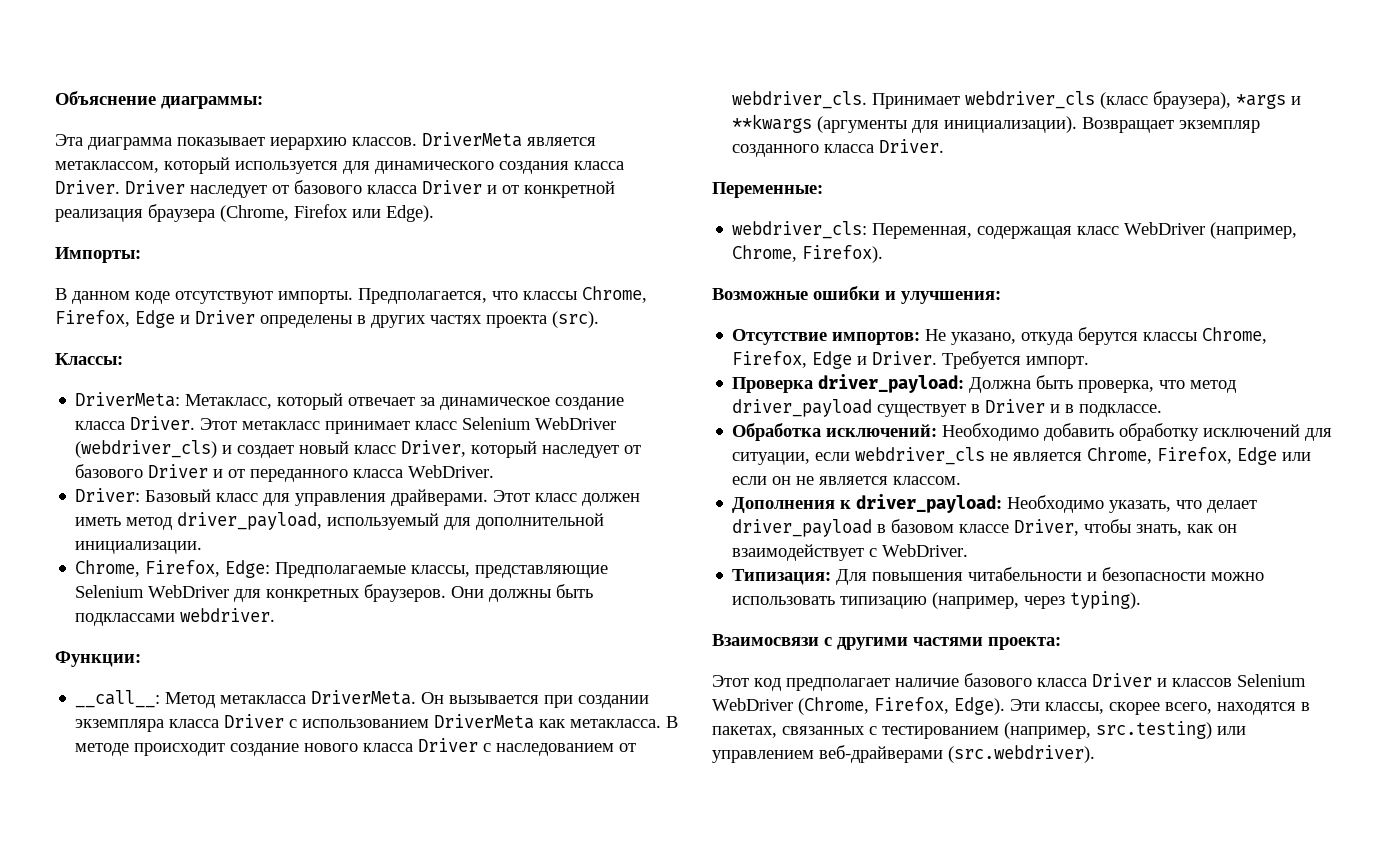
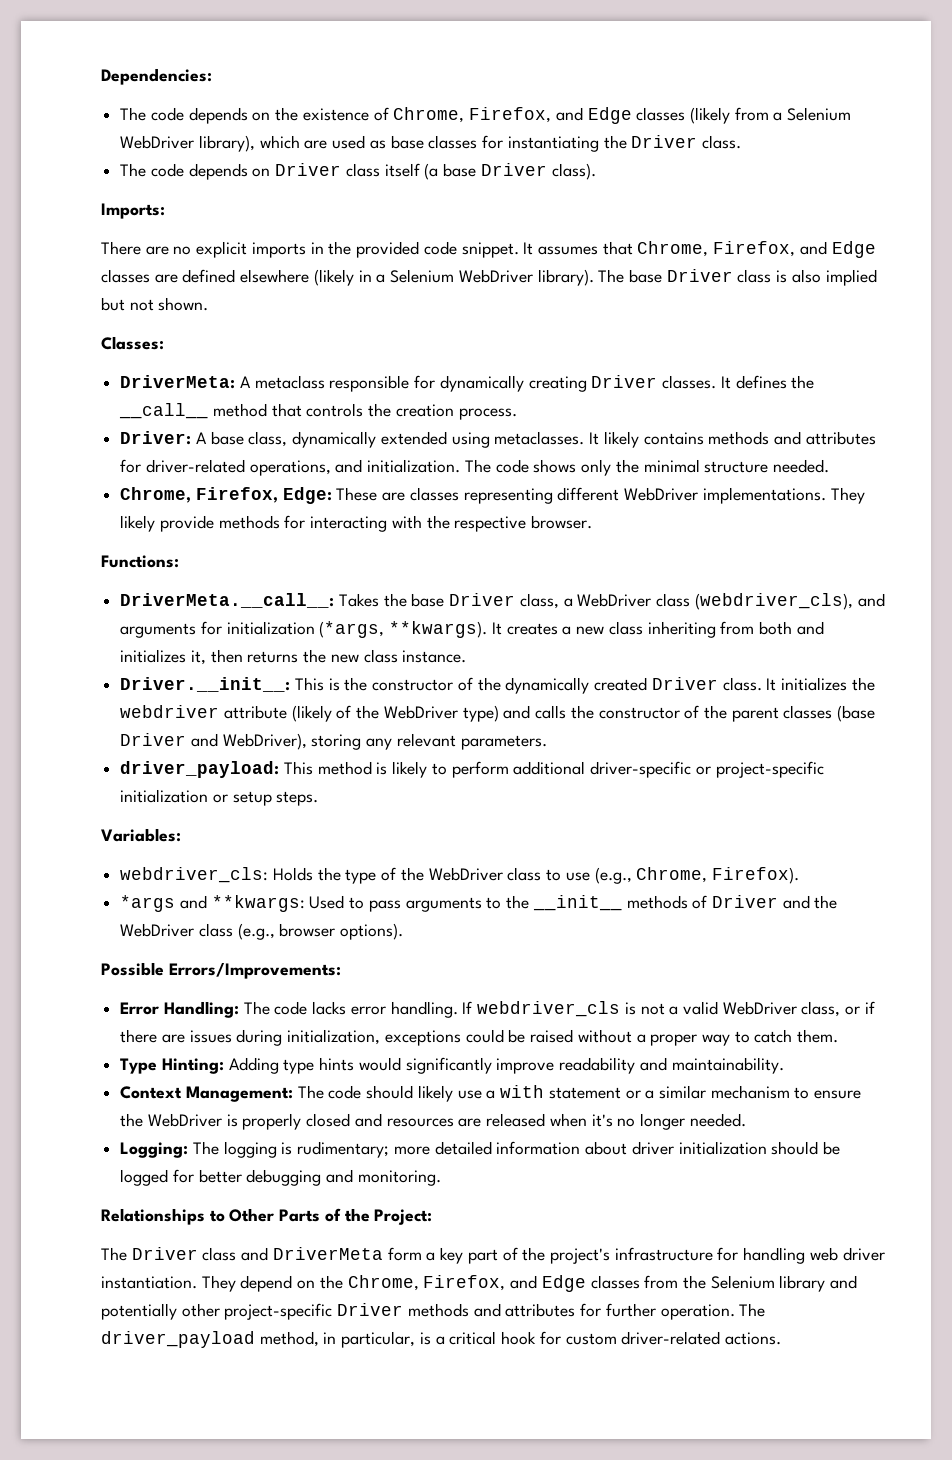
- Объяснение диаграммы:
- Эта диаграмма показывает иерархию классов. DriverMeta является метаклассом, который используется для динамического создания класса Driver. Driver наследует от базового класса Driver и от конкретной реализация браузера (Chrome, Firefox или Edge).
- Импорты:
- В данном коде отсутствуют импорты. Предполагается, что классы Chrome, Firefox, Edge и Driver определены в других частях проекта (src).
- Классы:
- DriverMeta: Метакласс, который отвечает за динамическое создание класса Driver. Этот метакласс принимает класс Selenium WebDriver (webdriver_cls) и создает новый класс Driver, который наследует от базового Driver и от переданного класса WebDriver.
- Driver: Базовый класс для управления драйверами. Этот класс должен иметь метод driver_payload, используемый для дополнительной инициализации.
- Chrome, Firefox, Edge: Предполагаемые классы, представляющие Selenium WebDriver для конкретных браузеров. Они должны быть подклассами webdriver.
- Функции:
- __call__: Метод метакласса DriverMeta. Он вызывается при создании экземпляра класса Driver с использованием DriverMeta как метакласса. В методе происходит создание нового класса Driver с наследованием от webdriver_cls. Принимает webdriver_cls (класс браузера), *args и **kwargs (аргументы для инициализации). Возвращает экземпляр созданного класса Driver.
- Переменные:
- webdriver_cls: Переменная, содержащая класс WebDriver (например, Chrome, Firefox).
- Возможные ошибки и улучшения:
- Отсутствие импортов: Не указано, откуда берутся классы Chrome, Firefox, Edge и Driver. Требуется импорт.
- Проверка driver_payload: Должна быть проверка, что метод driver_payload существует в Driver и в подклассе.
- Обработка исключений: Необходимо добавить обработку исключений для ситуации, если webdriver_cls не является Chrome, Firefox, Edge или если он не является классом.
- Дополнения к driver_payload: Необходимо указать, что делает driver_payload в базовом классе Driver, чтобы знать, как он взаимодействует с WebDriver.
- Типизация: Для повышения читабельности и безопасности можно использовать типизацию (например, через typing).
- Взаимосвязи с другими частями проекта:
- Этот код предполагает наличие базового класса Driver и классов Selenium WebDriver (Chrome, Firefox, Edge). Эти классы, скорее всего, находятся в пакетах, связанных с тестированием (например, src.testing) или управлением веб-драйверами (src.webdriver).
+ Dependencies:
+ The code depends on the existence of Chrome, Firefox, and Edge classes (likely from a Selenium WebDriver library), which are used as base classes for instantiating the Driver class.
+ The code depends on Driver class itself (a base Driver class).
+ Imports:
+ There are no explicit imports in the provided code snippet. It assumes that Chrome, Firefox, and Edge classes are defined elsewhere (likely in a Selenium WebDriver library). The base Driver class is also implied but not shown.
+ Classes:
+ DriverMeta: A metaclass responsible for dynamically creating Driver classes. It defines the __call__ method that controls the creation process.
+ Driver: A base class, dynamically extended using metaclasses. It likely contains methods and attributes for driver-related operations, and initialization. The code shows only the minimal structure needed.
+ Chrome, Firefox, Edge: These are classes representing different WebDriver implementations. They likely provide methods for interacting with the respective browser.
+ Functions:
+ DriverMeta.__call__: Takes the base Driver class, a WebDriver class (webdriver_cls), and arguments for initialization (*args, **kwargs). It creates a new class inheriting from both and initializes it, then returns the new class instance.
+ Driver.__init__: This is the constructor of the dynamically created Driver class. It initializes the webdriver attribute (likely of the WebDriver type) and calls the constructor of the parent classes (base Driver and WebDriver), storing any relevant parameters.
+ driver_payload: This method is likely to perform additional driver-specific or project-specific initialization or setup steps.
+ Variables:
+ webdriver_cls: Holds the type of the WebDriver class to use (e.g., Chrome, Firefox).
+ *args and **kwargs: Used to pass arguments to the __init__ methods of Driver and the WebDriver class (e.g., browser options).
+ Possible Errors/Improvements:
+ Error Handling: The code lacks error handling. If webdriver_cls is not a valid WebDriver class, or if there are issues during initialization, exceptions could be raised without a proper way to catch them.
+ Type Hinting: Adding type hints would significantly improve readability and maintainability.
+ Context Management: The code should likely use a with statement or a similar mechanism to ensure the WebDriver is properly closed and resources are released when it's no longer needed.
+ Logging: The logging is rudimentary; more detailed information about driver initialization should be logged for better debugging and monitoring.
+ Relationships to Other Parts of the Project:
+ The Driver class and DriverMeta form a key part of the project's infrastructure for handling web driver instantiation. They depend on the Chrome, Firefox, and Edge classes from the Selenium library and potentially other project-specific Driver methods and attributes for further operation. The driver_payload method, in particular, is a critical hook for custom driver-related actions.

